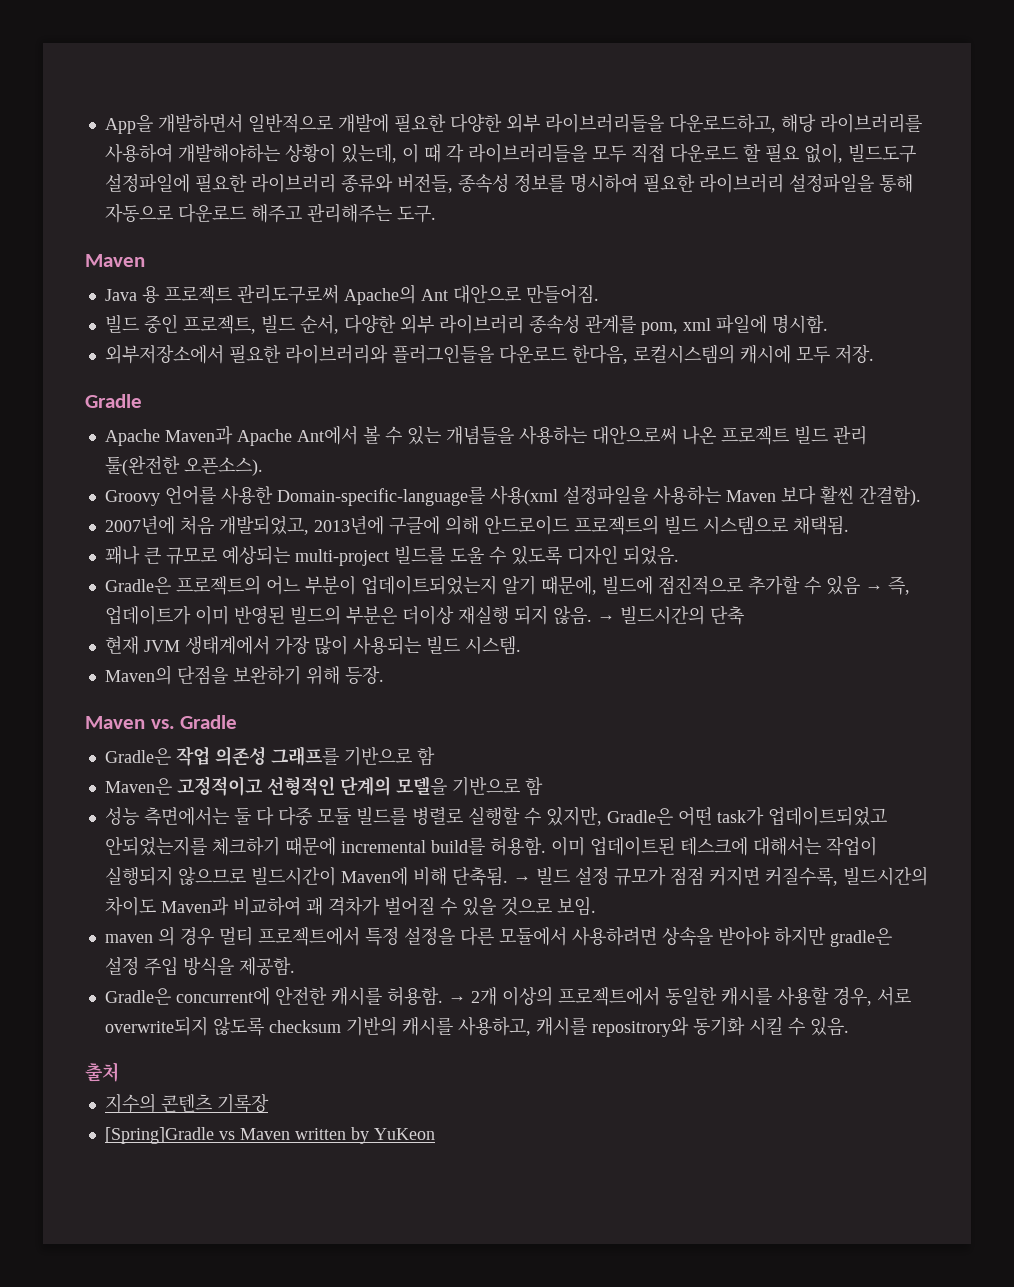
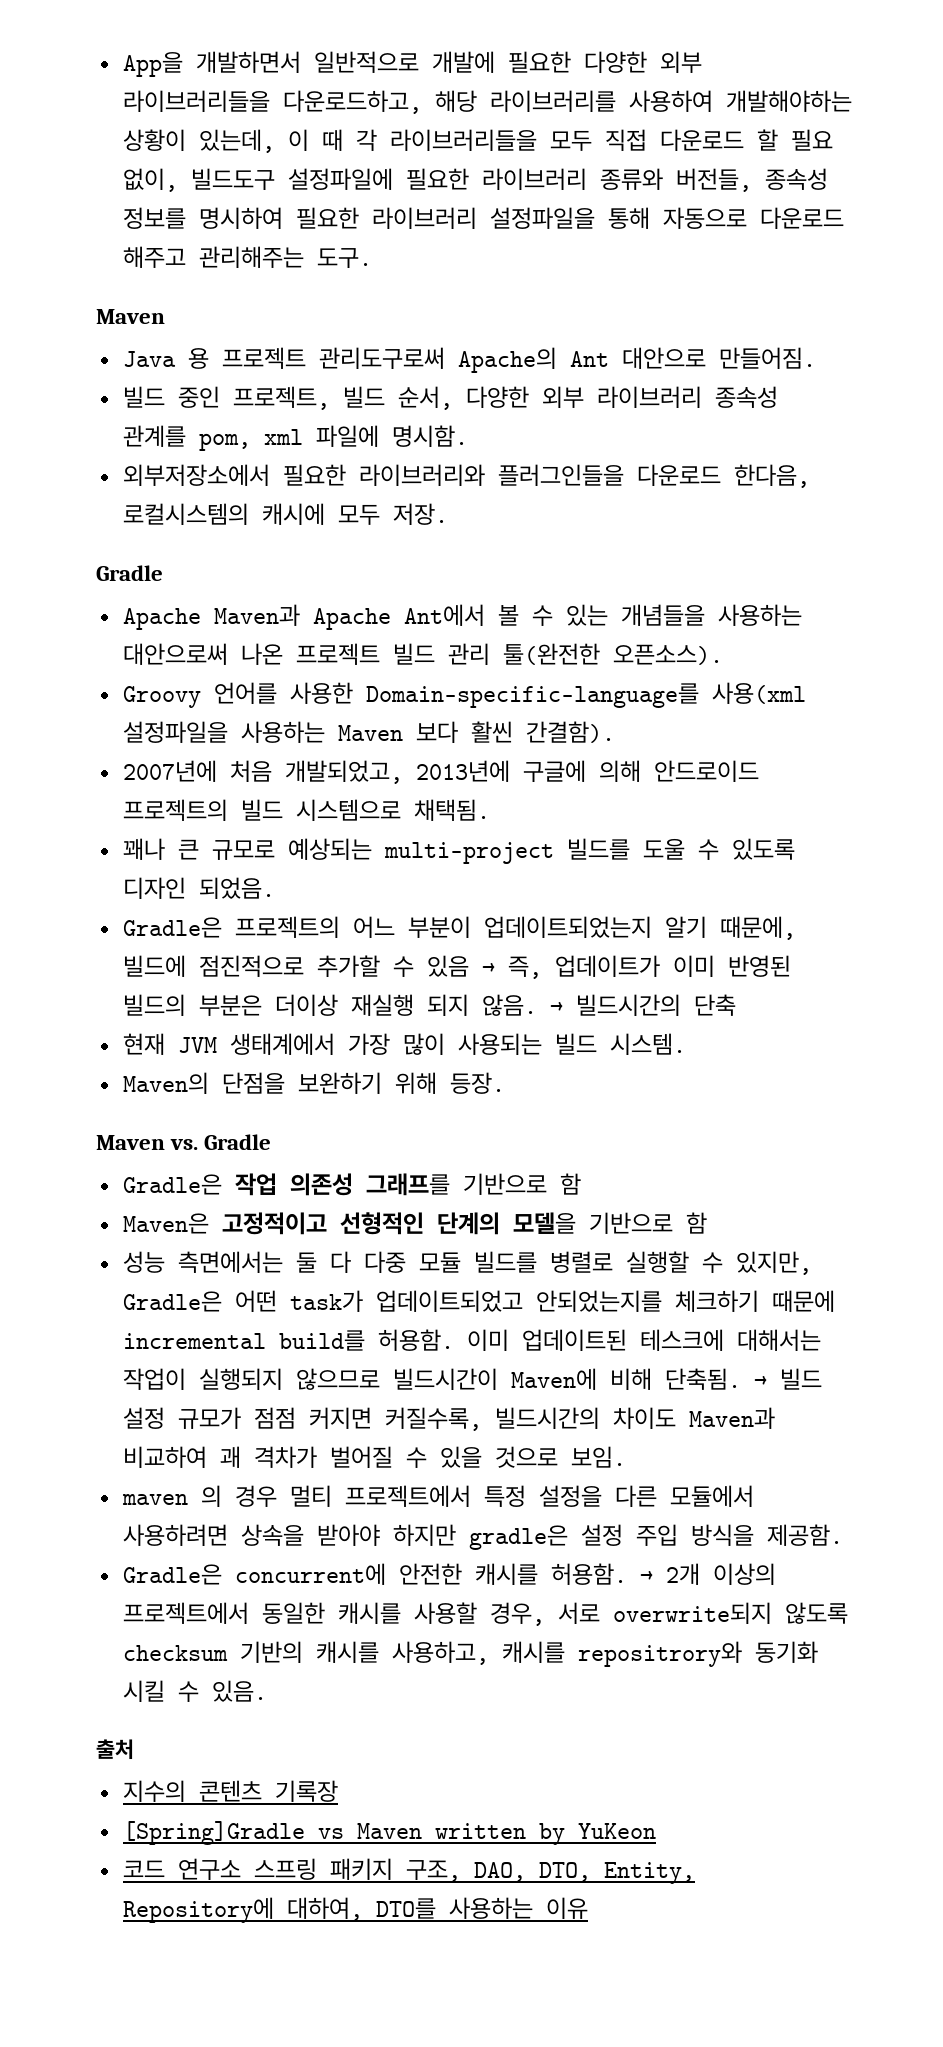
+ 코드 연구소 스프링 패키지 구조, DAO, DTO, Entity, Repository에 대하여, DTO를 사용하는 이유

